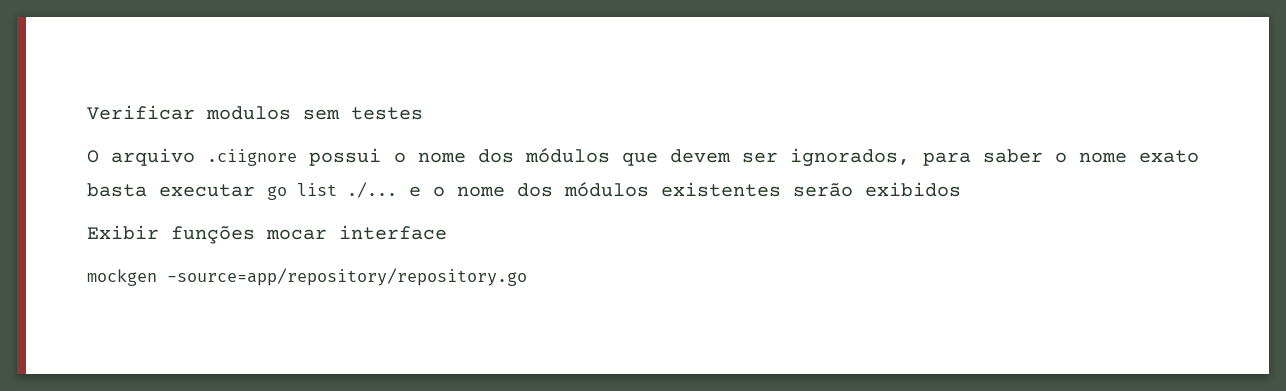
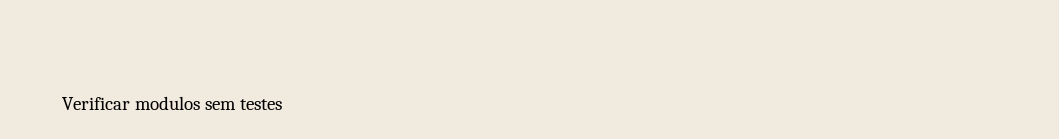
- O arquivo .ciignore possui o nome dos módulos que devem ser ignorados, para saber o nome exato basta executar go list ./... e o nome dos módulos existentes serão exibidos
- Exibir funções mocar interface
- mockgen -source=app/repository/repository.go

